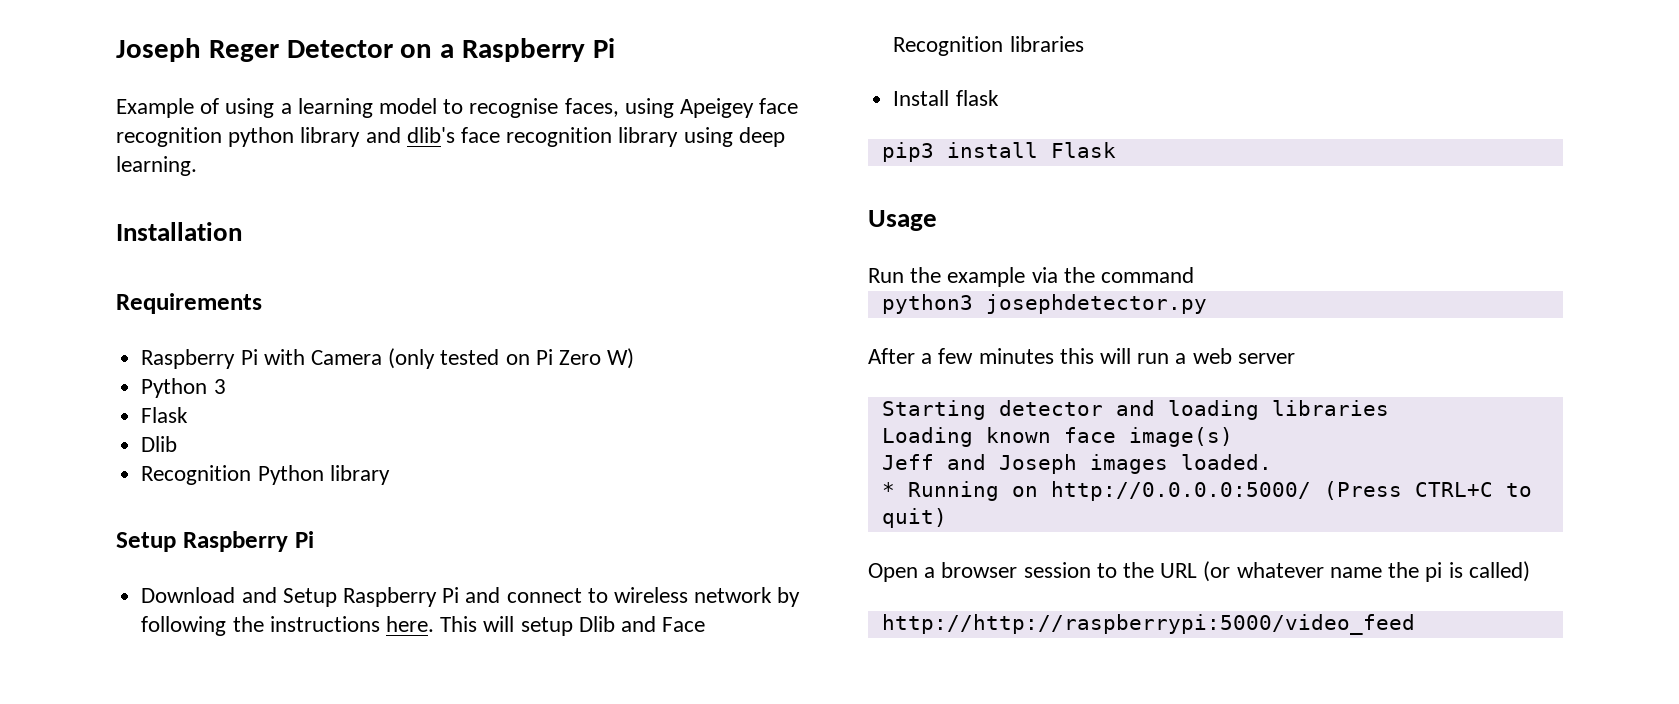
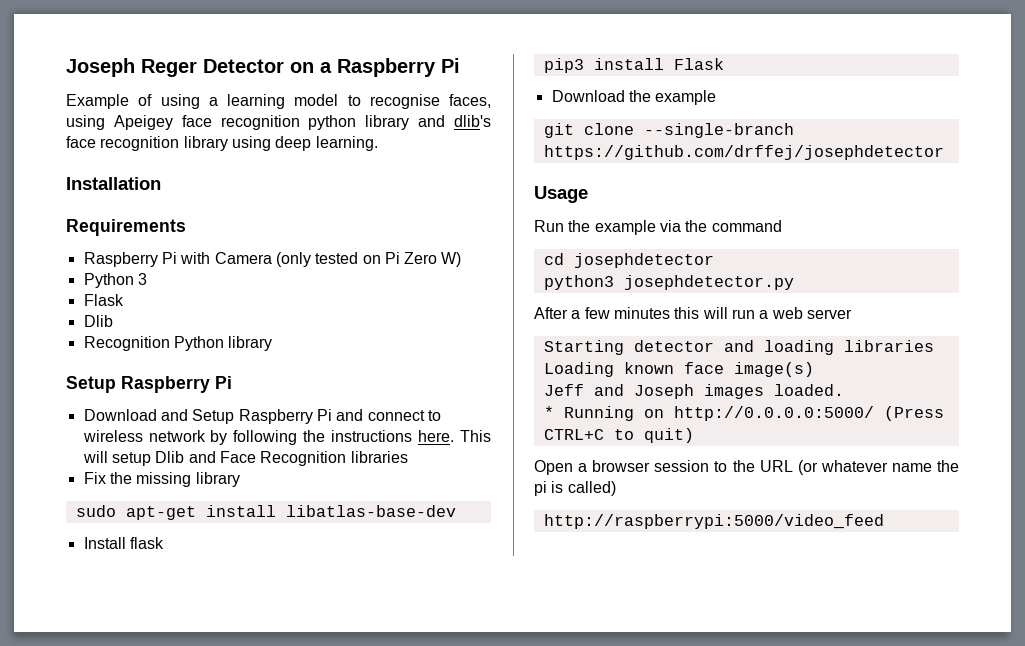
+ Fix the missing library
+ sudo apt-get install libatlas-base-dev
+ Download the example
+ git clone --single-branch https://github.com/drffej/josephdetector
+ cd josephdetector
- http://http://raspberrypi:5000/video_feed
+ http://raspberrypi:5000/video_feed

